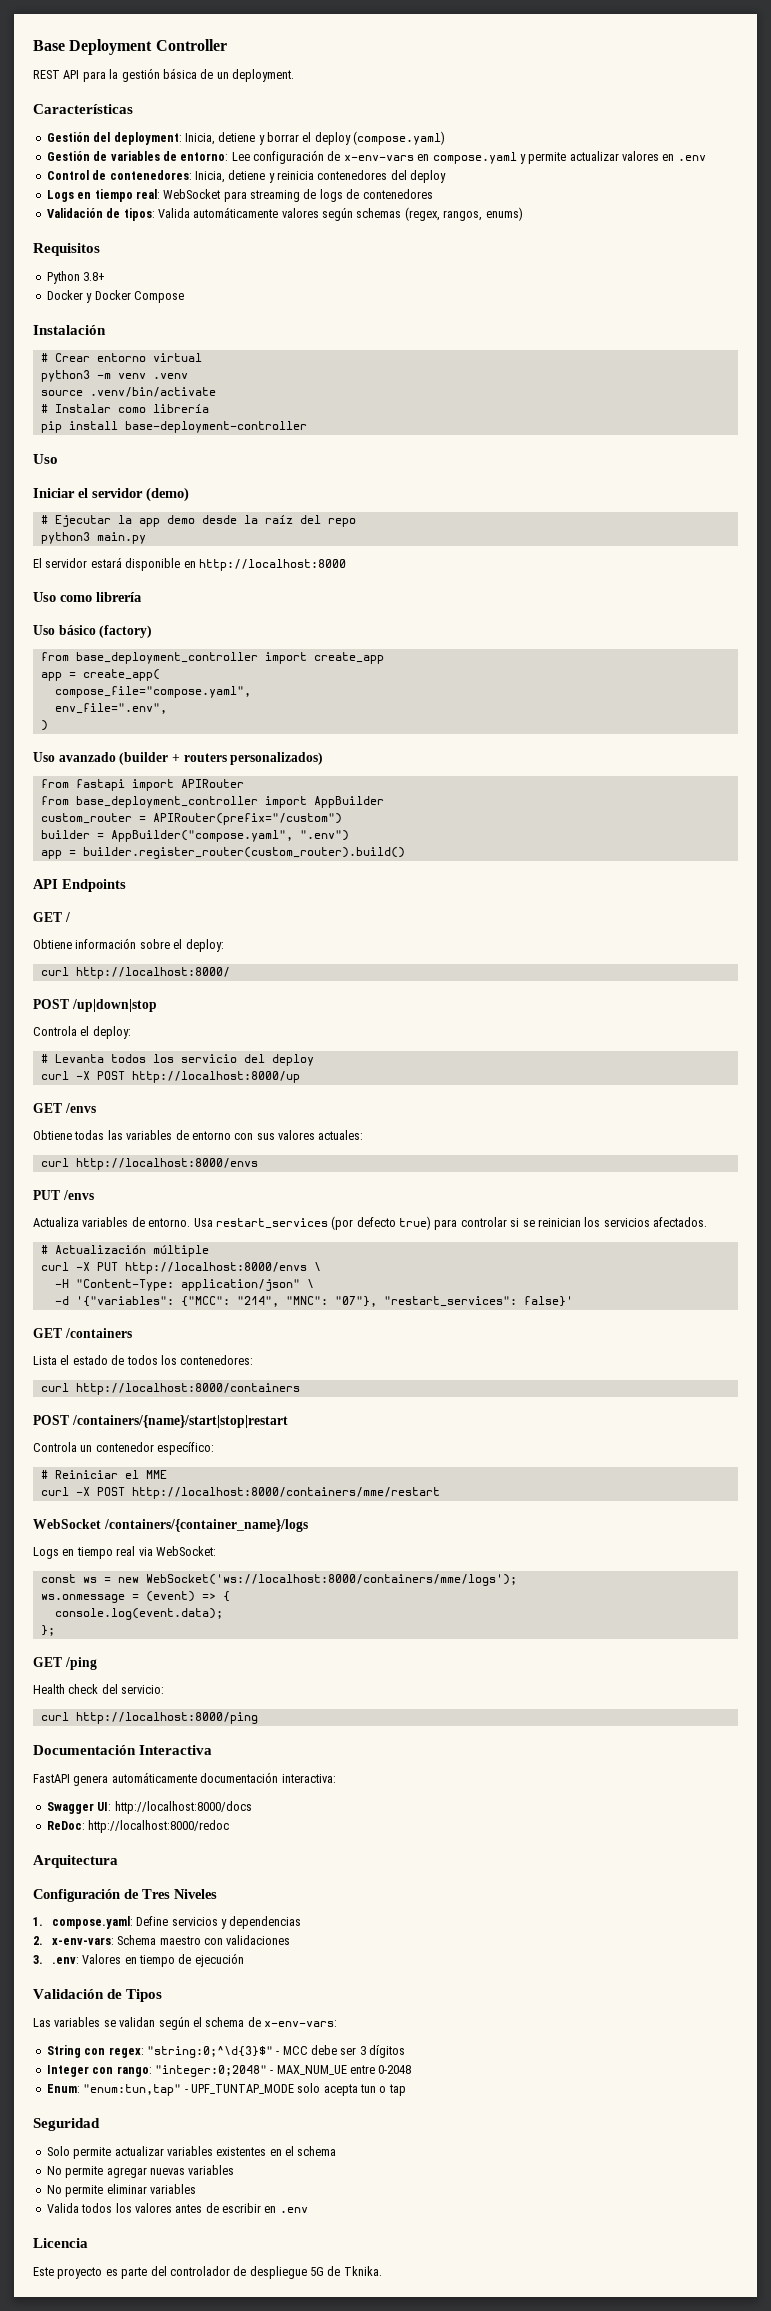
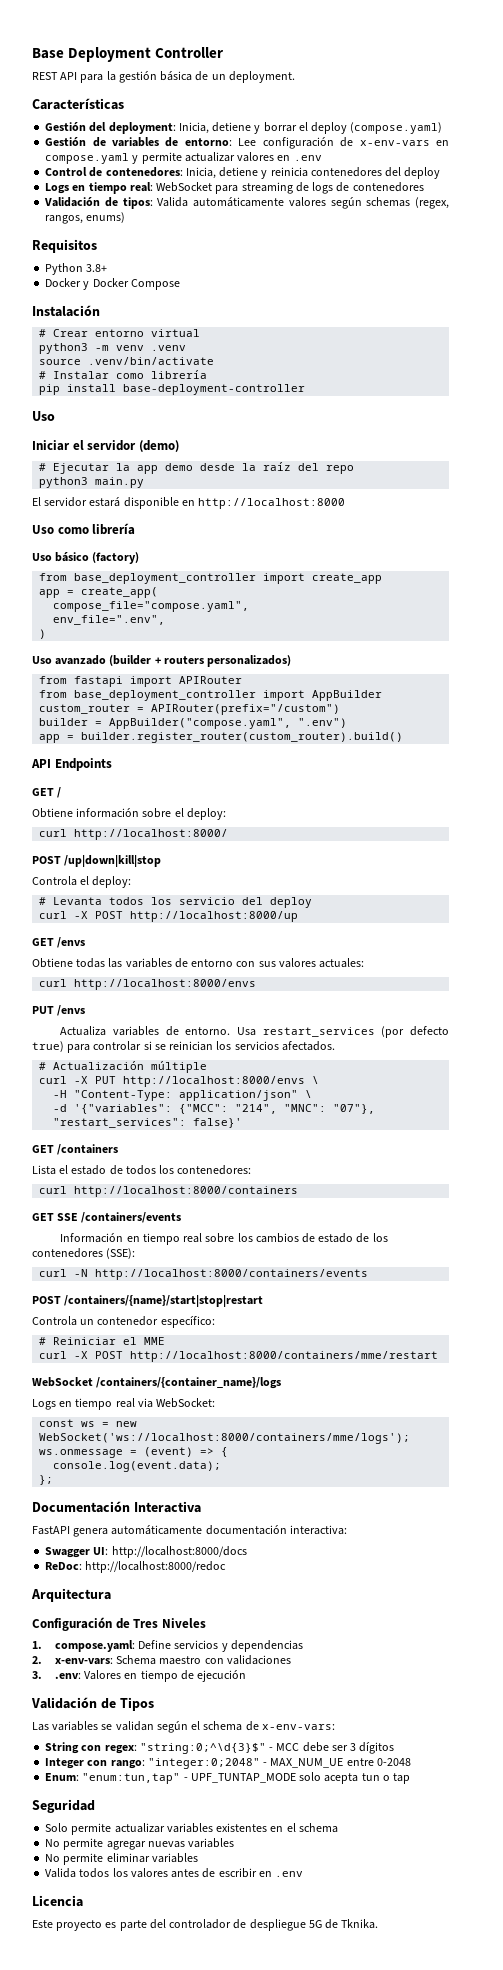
- POST /up|down|stop
+ POST /up|down|kill|stop
+ GET SSE /containers/events
+ Información en tiempo real sobre los cambios de estado de los contenedores (SSE):
+ curl -N http://localhost:8000/containers/events
- GET /ping
- Health check del servicio:
- curl http://localhost:8000/ping

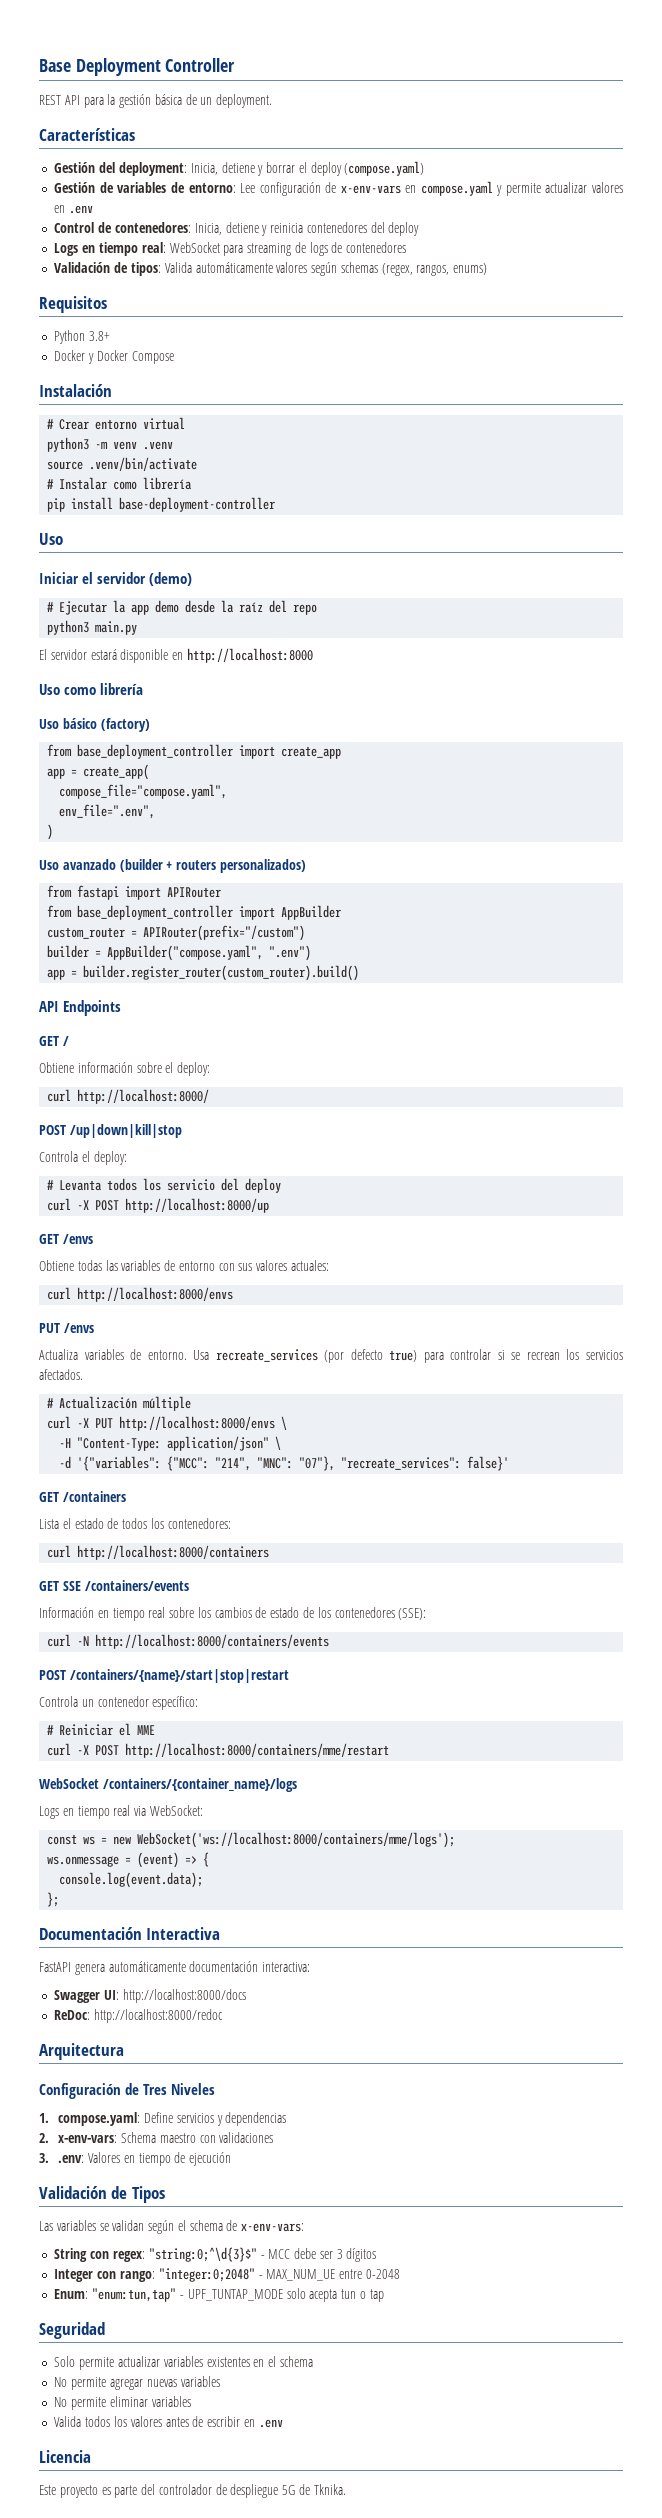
- Usa restart_services (por defecto true) para controlar si se reinician los servicios afectados.
+ Usa recreate_services (por defecto true) para controlar si se recrean los servicios afectados.
- -d '{"variables": {"MCC": "214", "MNC": "07"}, "restart_services": false}'
+ -d '{"variables": {"MCC": "214", "MNC": "07"}, "recreate_services": false}'

